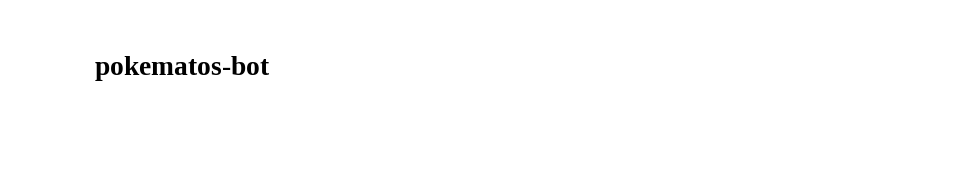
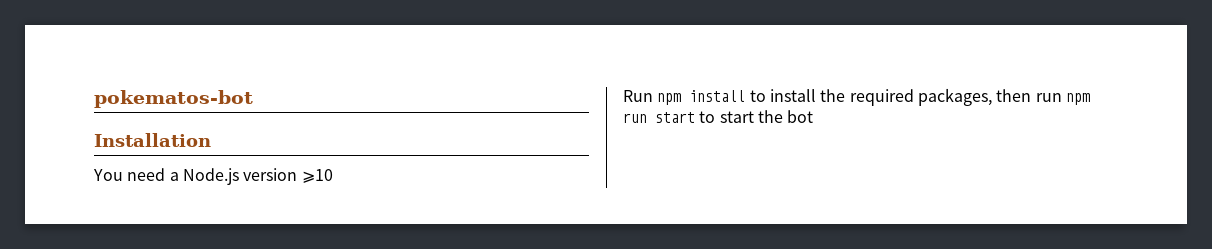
+ Installation
+ You need a Node.js version ⩾10
+ Run npm install to install the required packages, then run npm run start to start the bot

